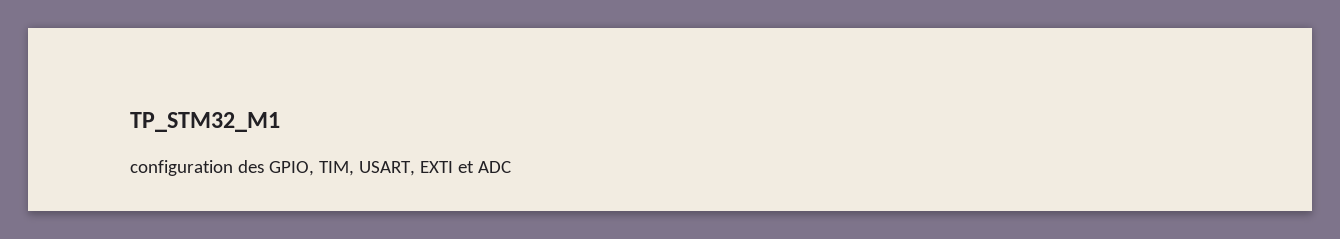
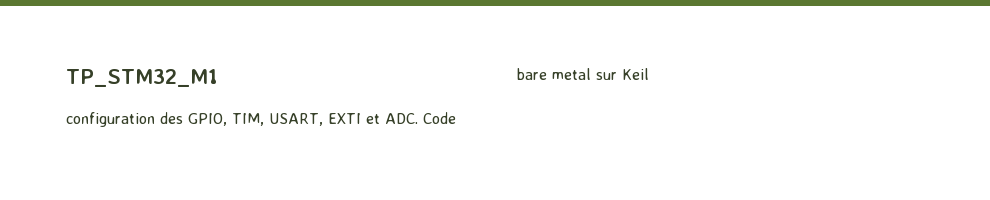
- configuration des GPIO, TIM, USART, EXTI et ADC
+ configuration des GPIO, TIM, USART, EXTI et ADC. Code bare metal sur Keil

